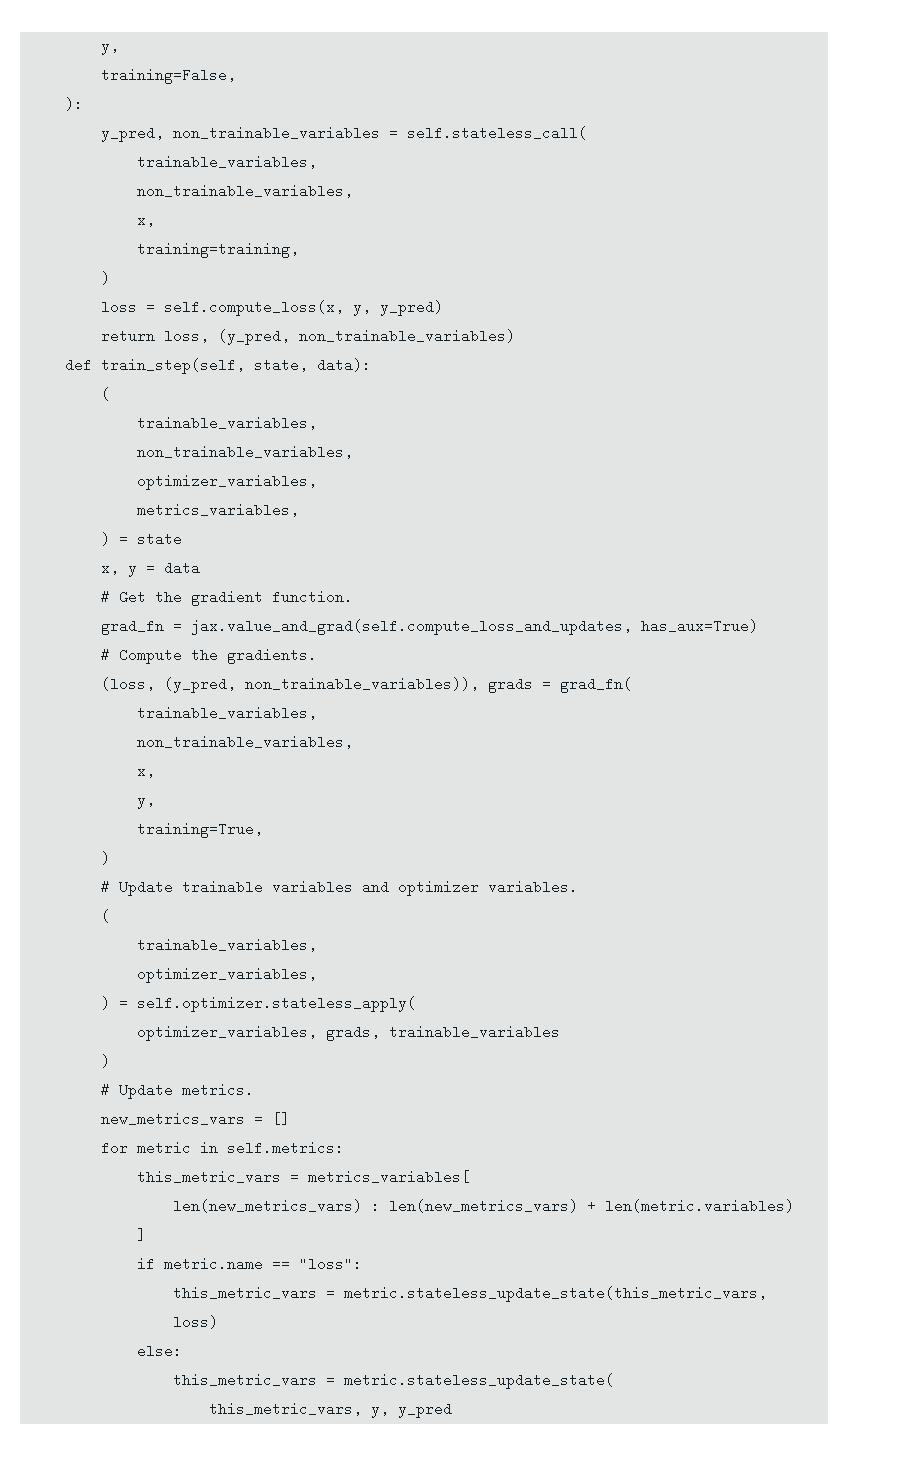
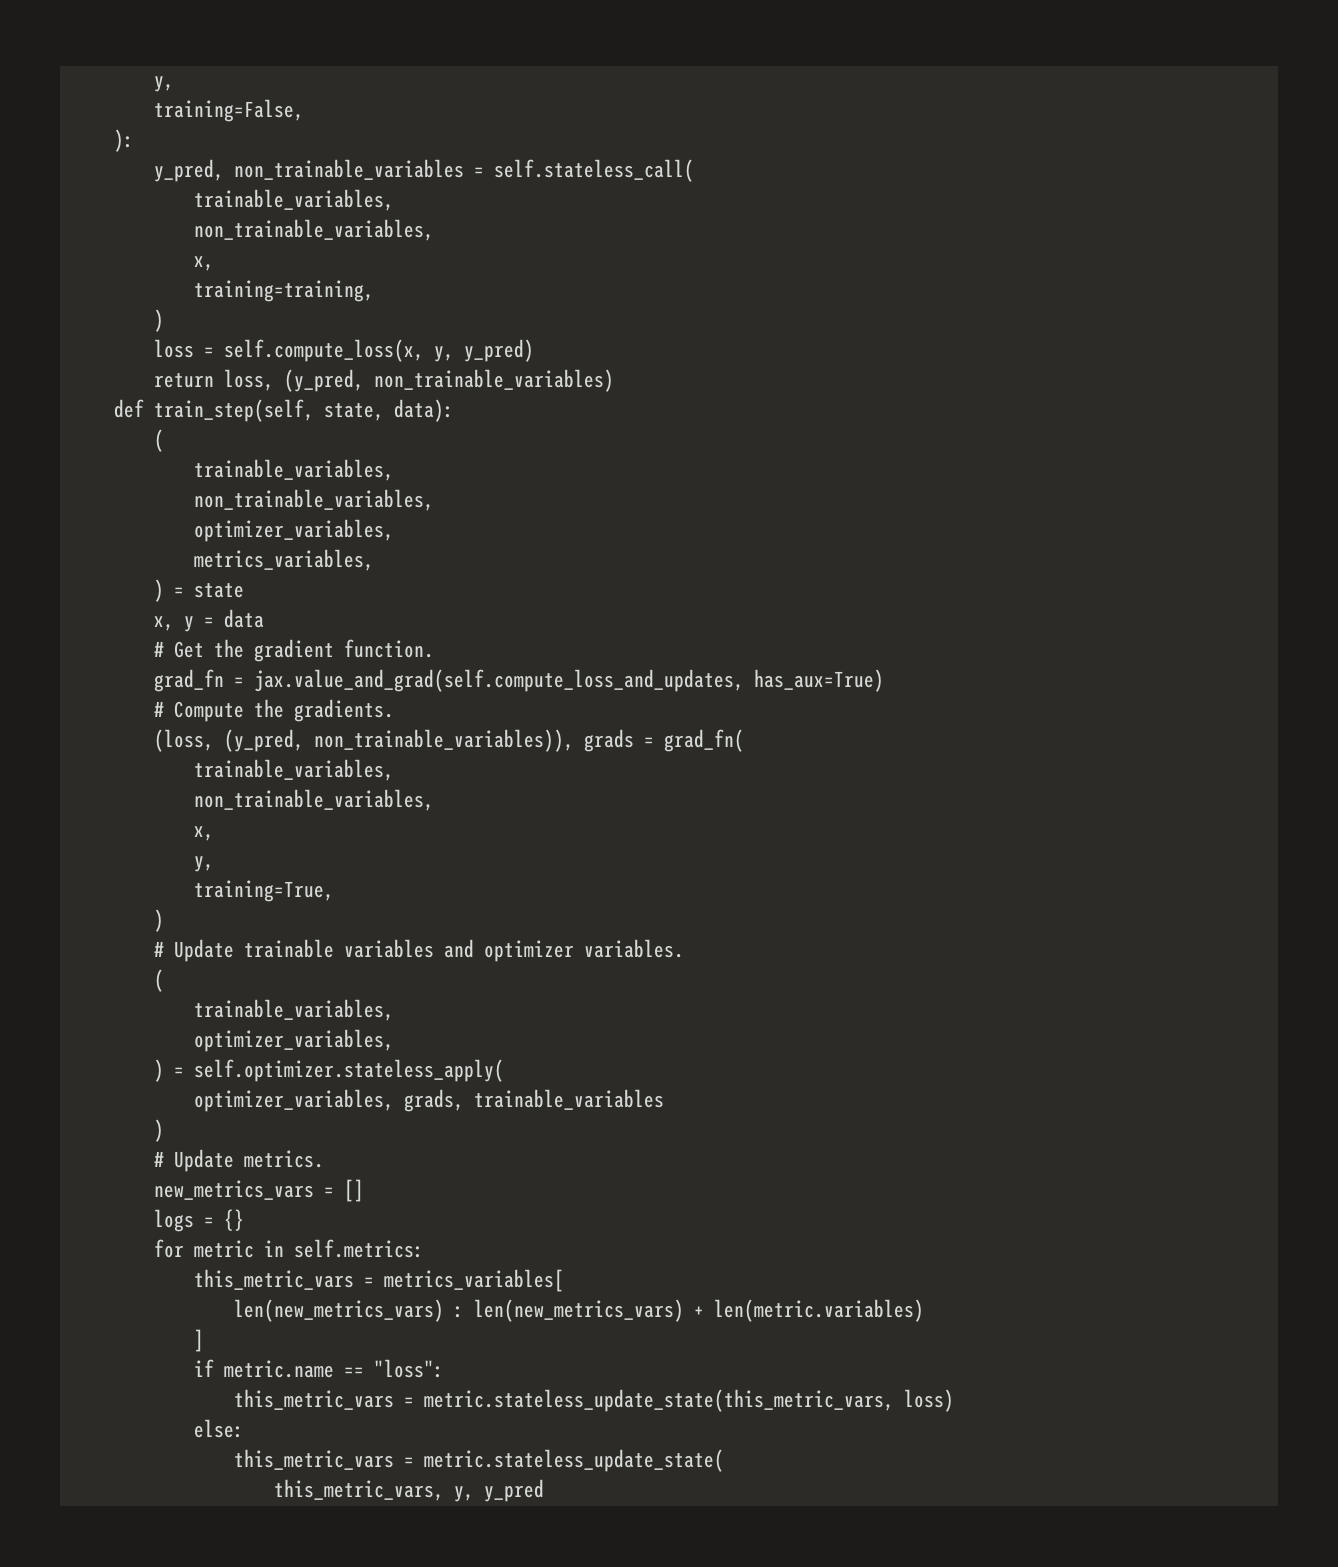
+ logs = {}

